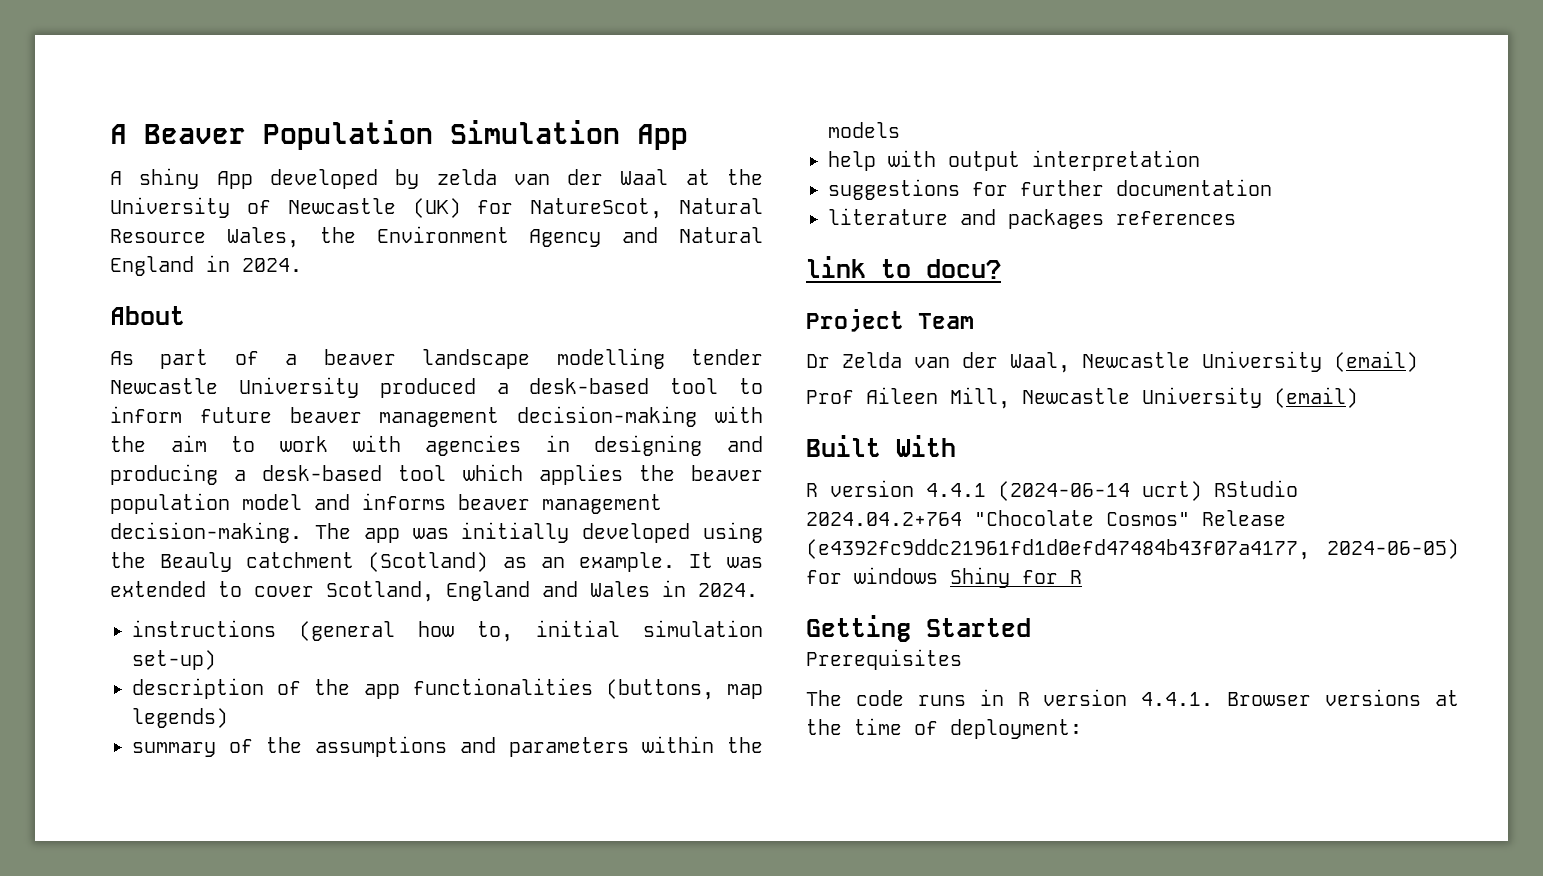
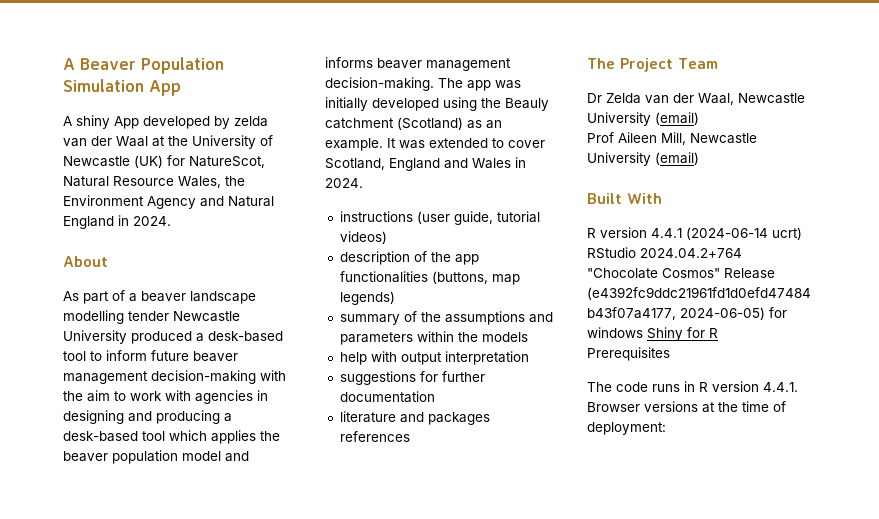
- instructions (general how to, initial simulation set-up)
+ instructions (user guide, tutorial videos)
- link to docu?
- Project Team
+ The Project Team
- Getting Started

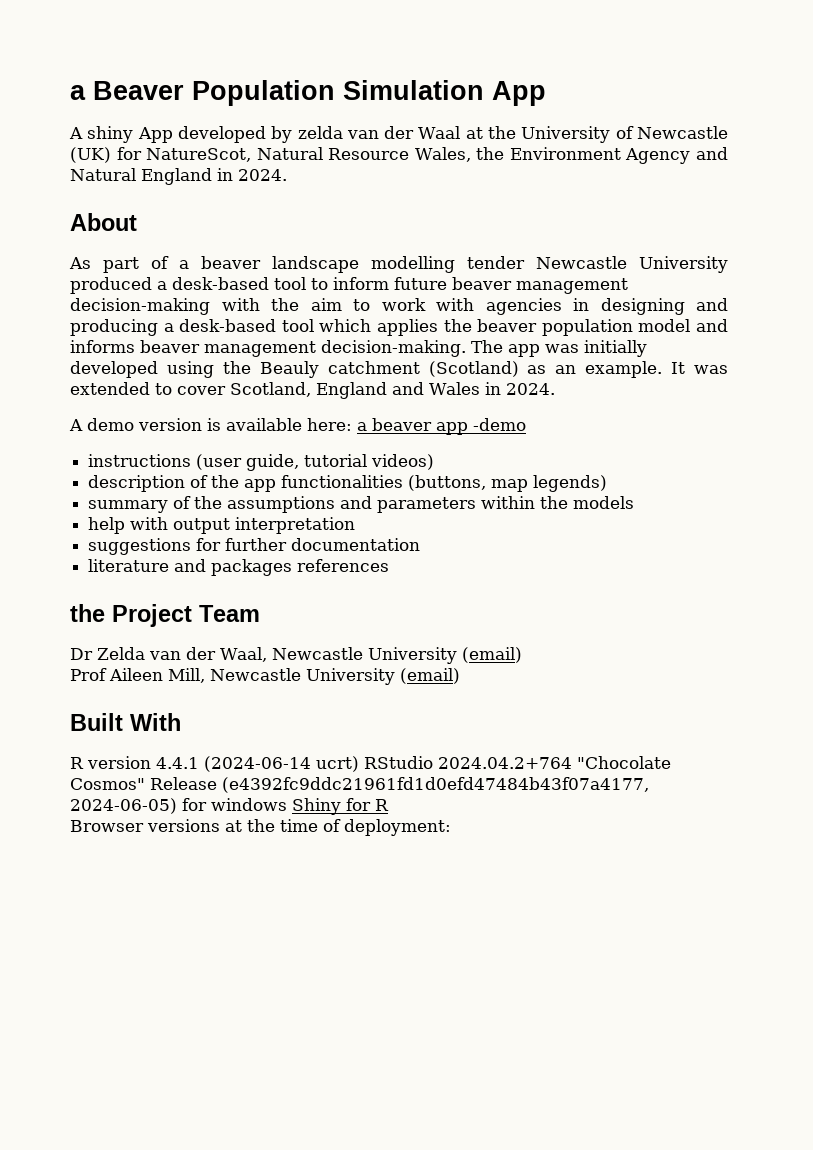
- A Beaver Population Simulation App
+ a Beaver Population Simulation App
+ A demo version is available here: a beaver app -demo
- The Project Team
+ the Project Team
- Prerequisites
- The code runs in R version 4.4.1. Browser versions at the time of deployment:
+ Browser versions at the time of deployment:

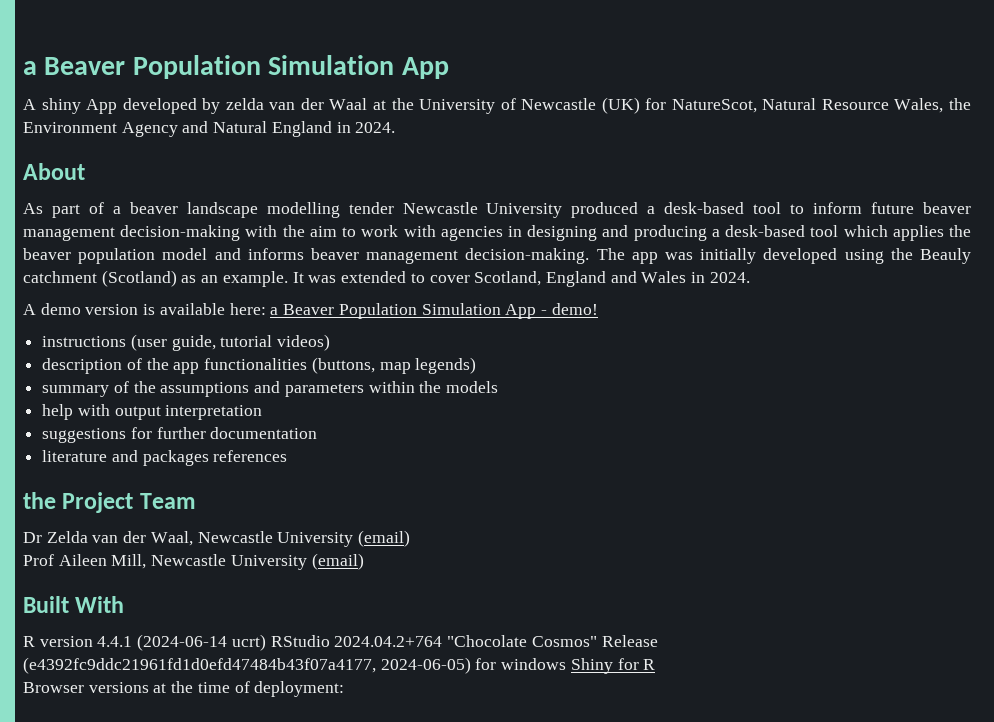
- A demo version is available here: a beaver app -demo
+ A demo version is available here: a Beaver Population Simulation App - demo!

